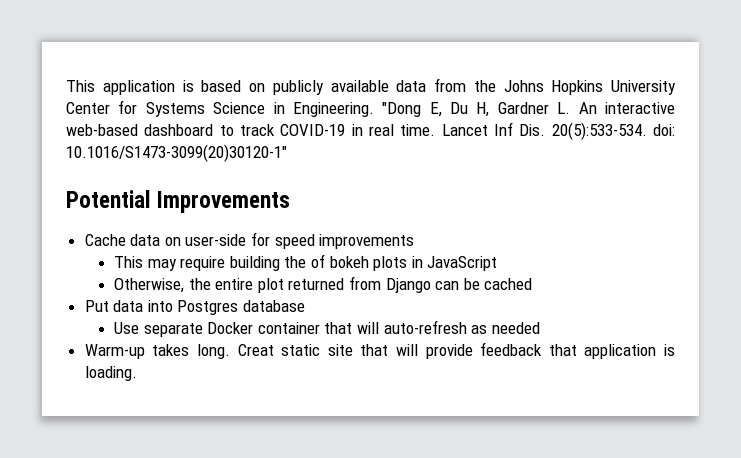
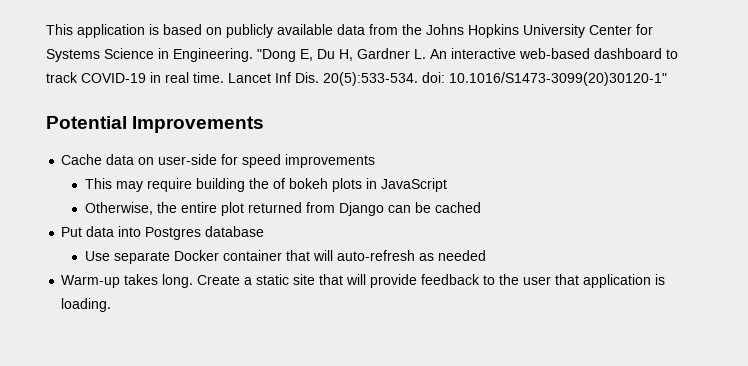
- Creat static site that will provide feedback that application is loading.
+ Create a static site that will provide feedback to the user that application is loading.

